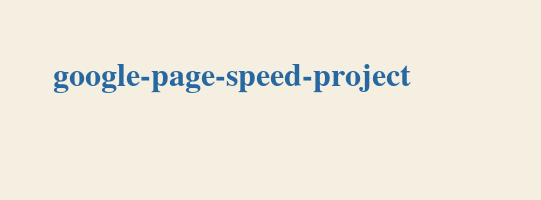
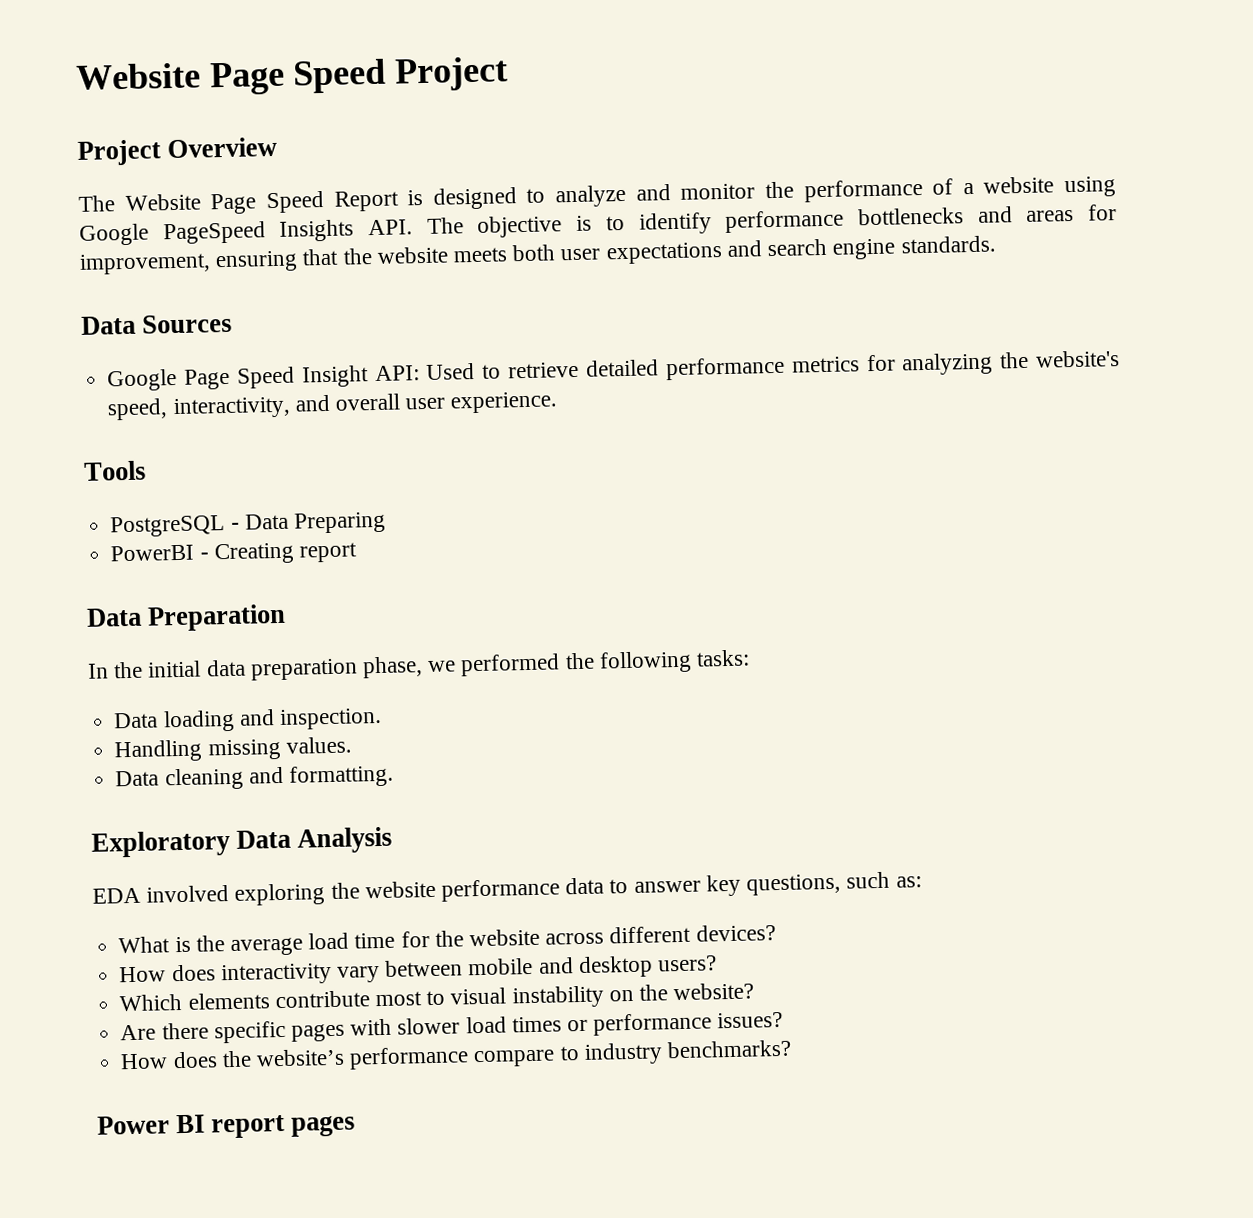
- google-page-speed-project
+ Website Page Speed Project
+ Project Overview
+ The Website Page Speed Report is designed to analyze and monitor the performance of a website using Google PageSpeed Insights API. The objective is to identify performance bottlenecks and areas for improvement, ensuring that the website meets both user expectations and search engine standards.
+ Data Sources
+ Google Page Speed Insight API: Used to retrieve detailed performance metrics for analyzing the website's speed, interactivity, and overall user experience.
+ Tools
+ PostgreSQL - Data Preparing
+ PowerBI - Creating report
+ Data Preparation
+ In the initial data preparation phase, we performed the following tasks:
+ Data loading and inspection.
+ Handling missing values.
+ Data cleaning and formatting.
+ Exploratory Data Analysis
+ EDA involved exploring the website performance data to answer key questions, such as:
+ What is the average load time for the website across different devices?
+ How does interactivity vary between mobile and desktop users?
+ Which elements contribute most to visual instability on the website?
+ Are there specific pages with slower load times or performance issues?
+ How does the website’s performance compare to industry benchmarks?
+ Power BI report pages

